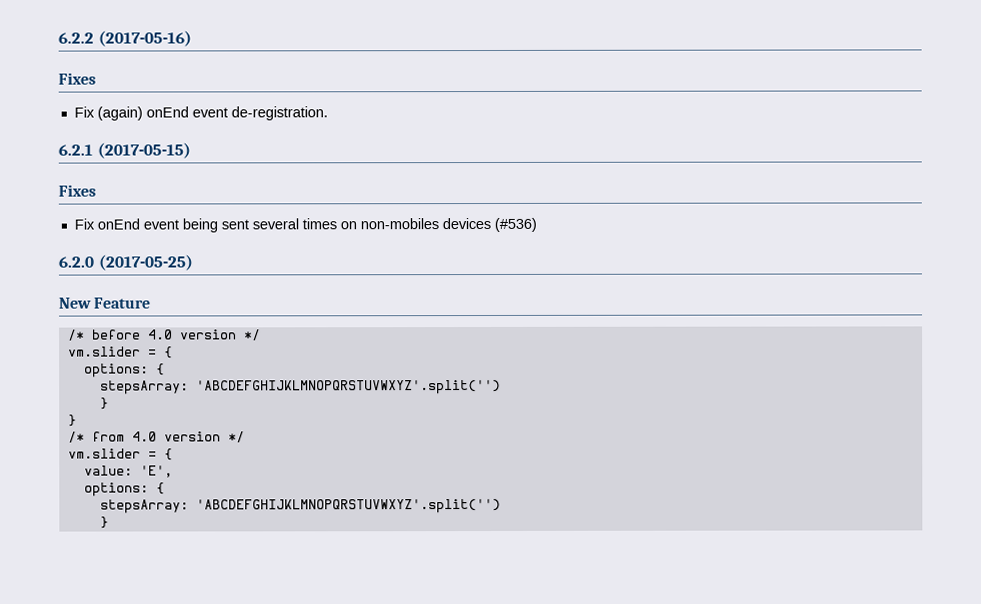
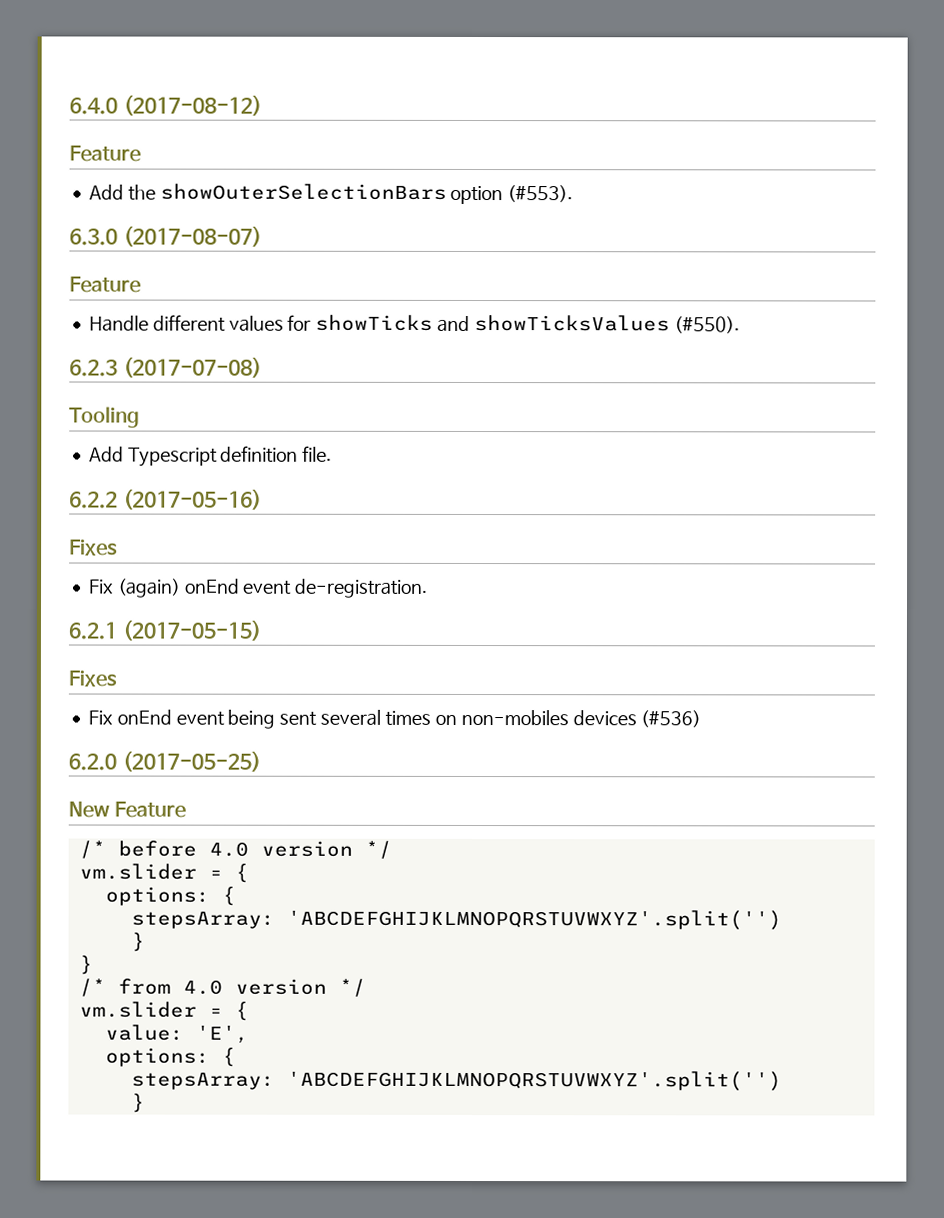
+ 6.4.0 (2017-08-12)
+ Feature
+ Add the showOuterSelectionBars option (#553).
+ 6.3.0 (2017-08-07)
+ Feature
+ Handle different values for showTicks and showTicksValues (#550).
+ 6.2.3 (2017-07-08)
+ Tooling
+ Add Typescript definition file.

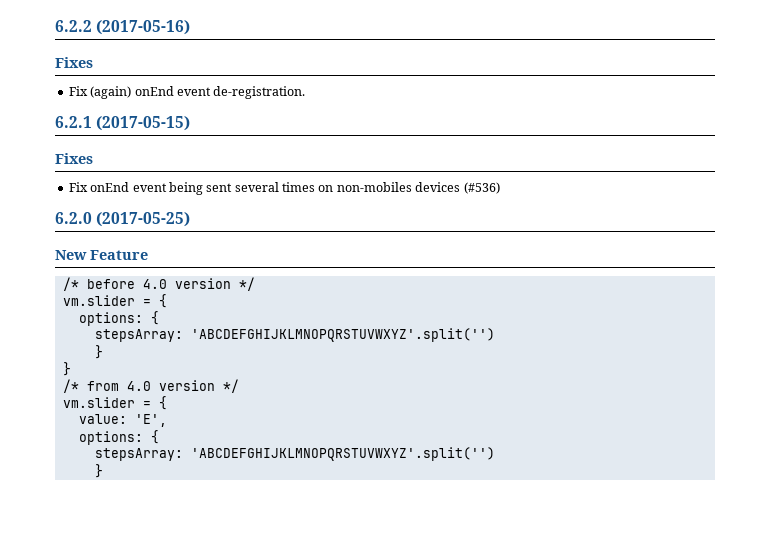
- 6.4.0 (2017-08-12)
- Feature
- Add the showOuterSelectionBars option (#553).
- 6.3.0 (2017-08-07)
- Feature
- Handle different values for showTicks and showTicksValues (#550).
- 6.2.3 (2017-07-08)
- Tooling
- Add Typescript definition file.

